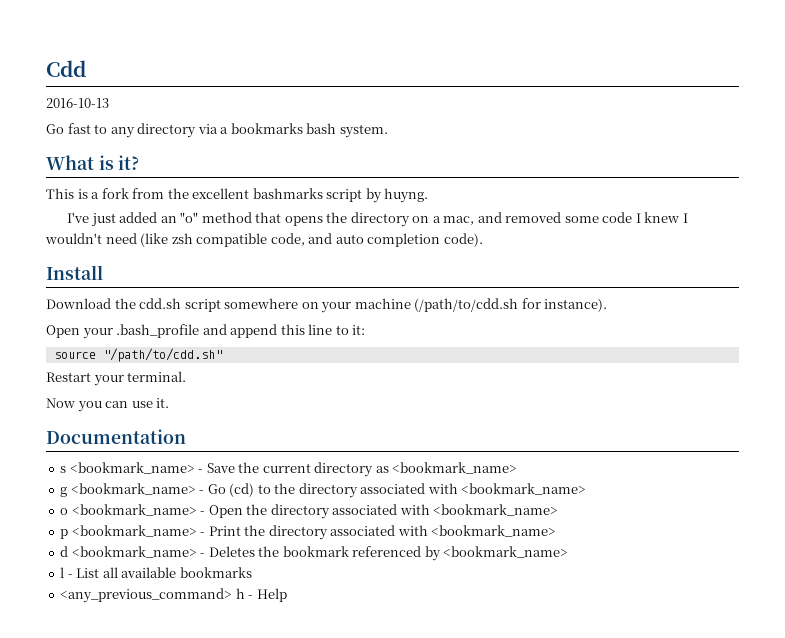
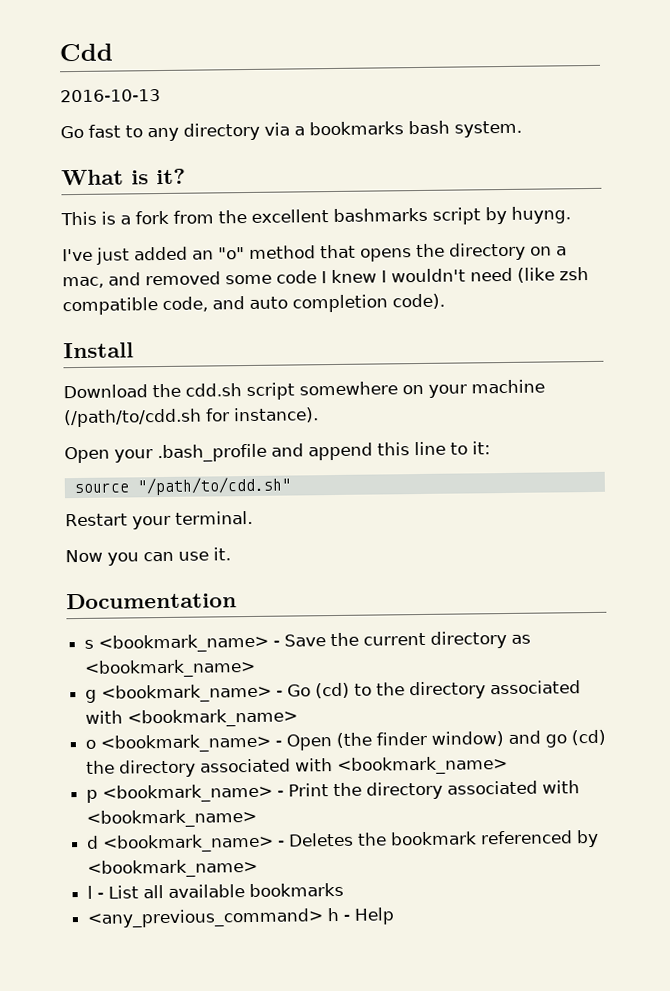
- o <bookmark_name> - Open the directory associated with <bookmark_name>
+ o <bookmark_name> - Open (the finder window) and go (cd) the directory associated with <bookmark_name>

